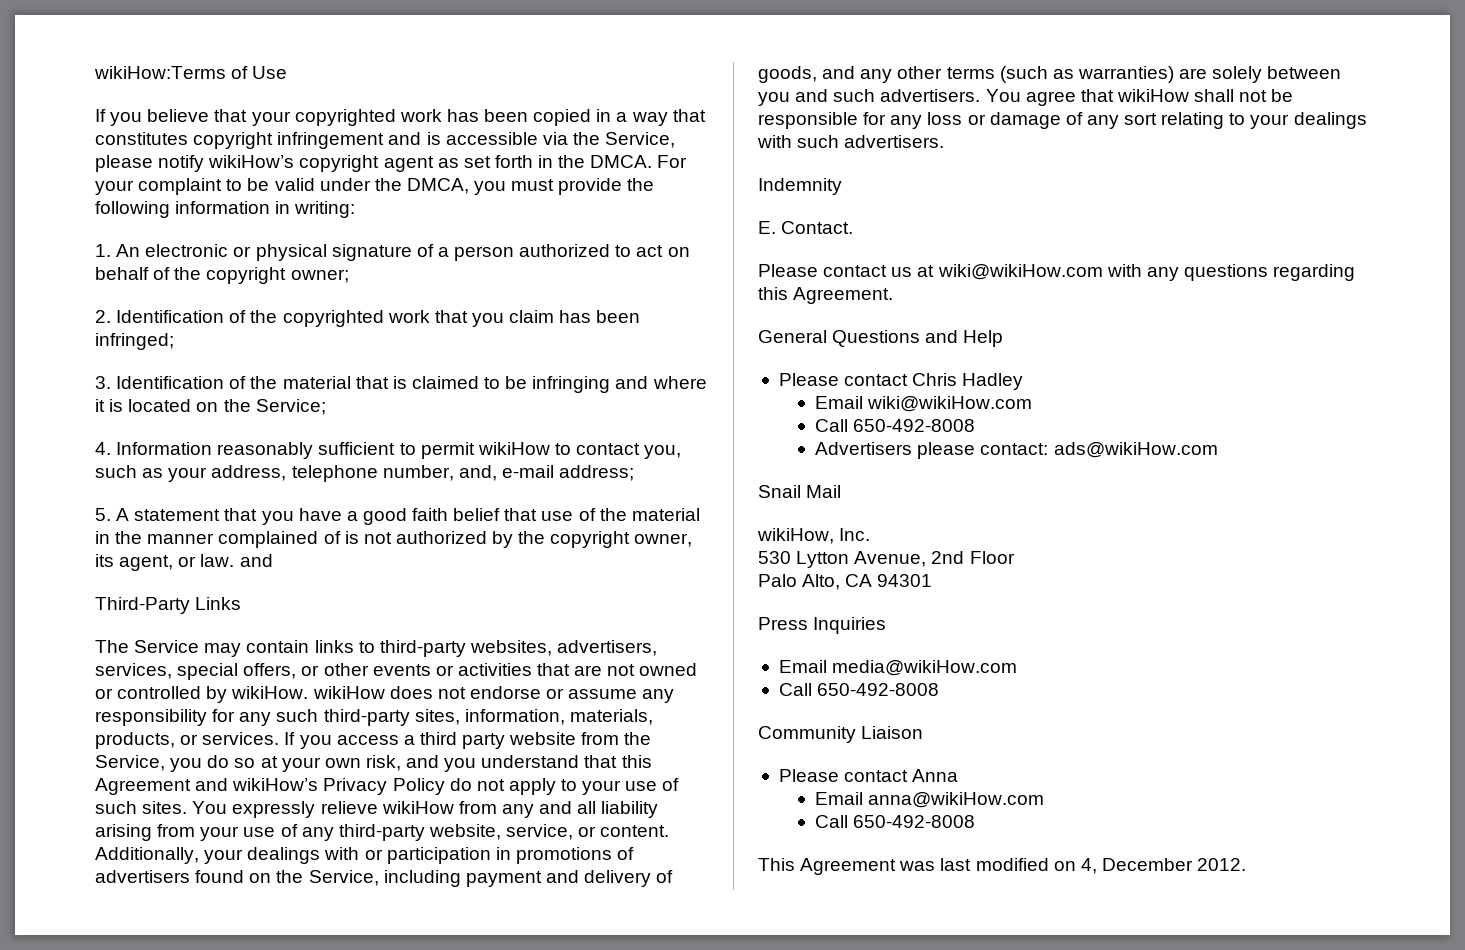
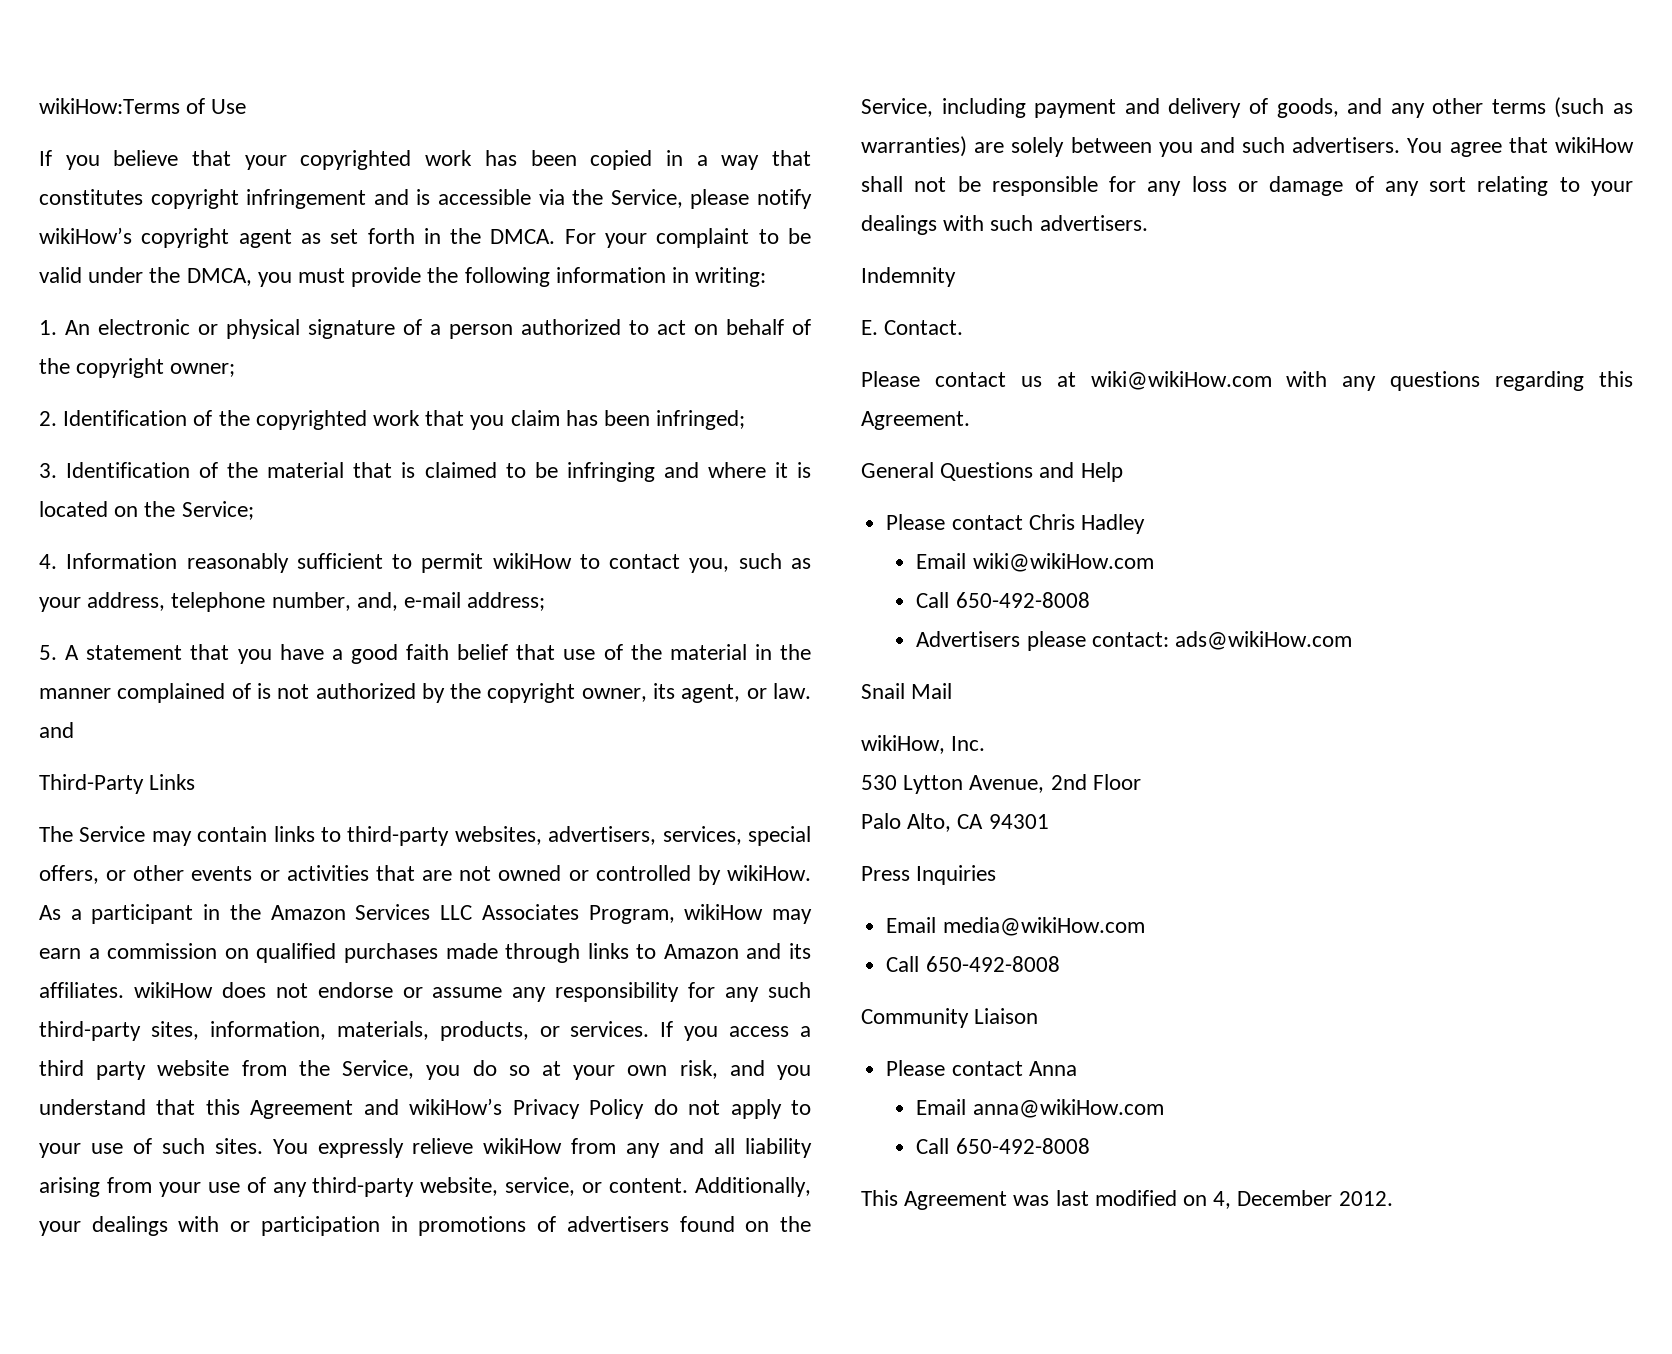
- The Service may contain links to third-party websites, advertisers, services, special offers, or other events or activities that are not owned or controlled by wikiHow. wikiHow does not endorse or assume any responsibility for any such third-party sites, information, materials, products, or services.
+ The Service may contain links to third-party websites, advertisers, services, special offers, or other events or activities that are not owned or controlled by wikiHow. As a participant in the Amazon Services LLC Associates Program, wikiHow may earn a commission on qualified purchases made through links to Amazon and its affiliates. wikiHow does not endorse or assume any responsibility for any such third-party sites, information, materials, products, or services.

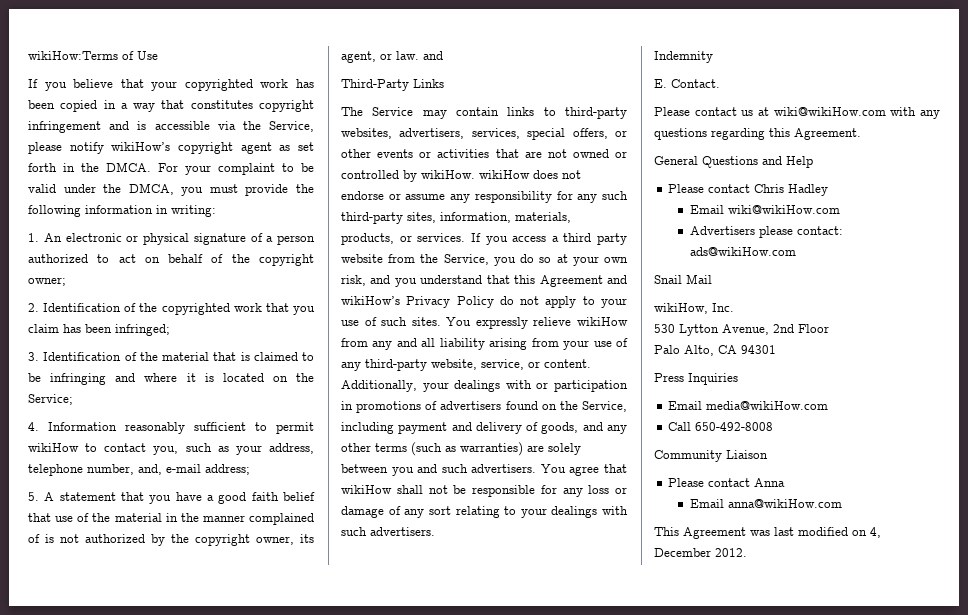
- The Service may contain links to third-party websites, advertisers, services, special offers, or other events or activities that are not owned or controlled by wikiHow. As a participant in the Amazon Services LLC Associates Program, wikiHow may earn a commission on qualified purchases made through links to Amazon and its affiliates. wikiHow does not endorse or assume any responsibility for any such third-party sites, information, materials, products, or services.
+ The Service may contain links to third-party websites, advertisers, services, special offers, or other events or activities that are not owned or controlled by wikiHow. wikiHow does not endorse or assume any responsibility for any such third-party sites, information, materials, products, or services.
  Email wiki@wikiHow.com
- Call 650-492-8008
  Email anna@wikiHow.com
- Call 650-492-8008

